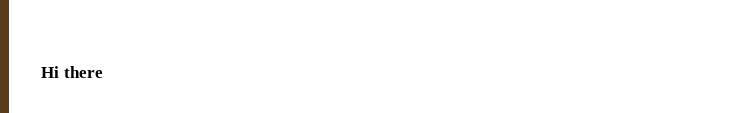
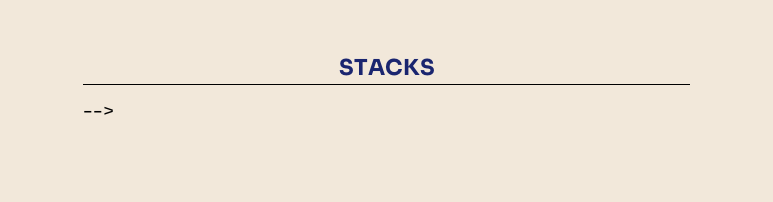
- Hi there
+ STACKS
+ -->

